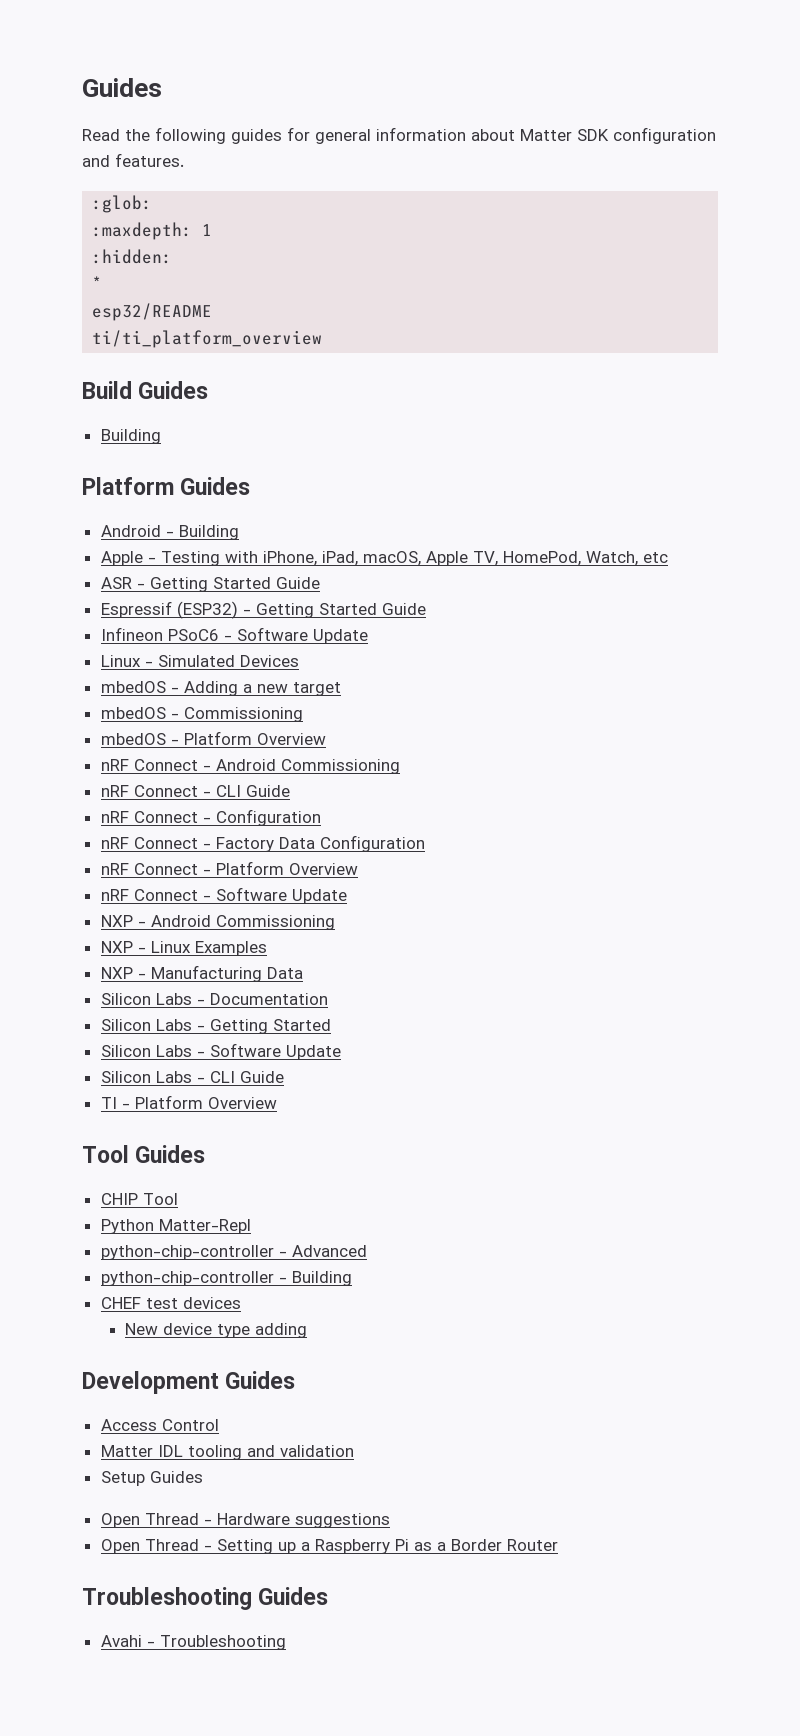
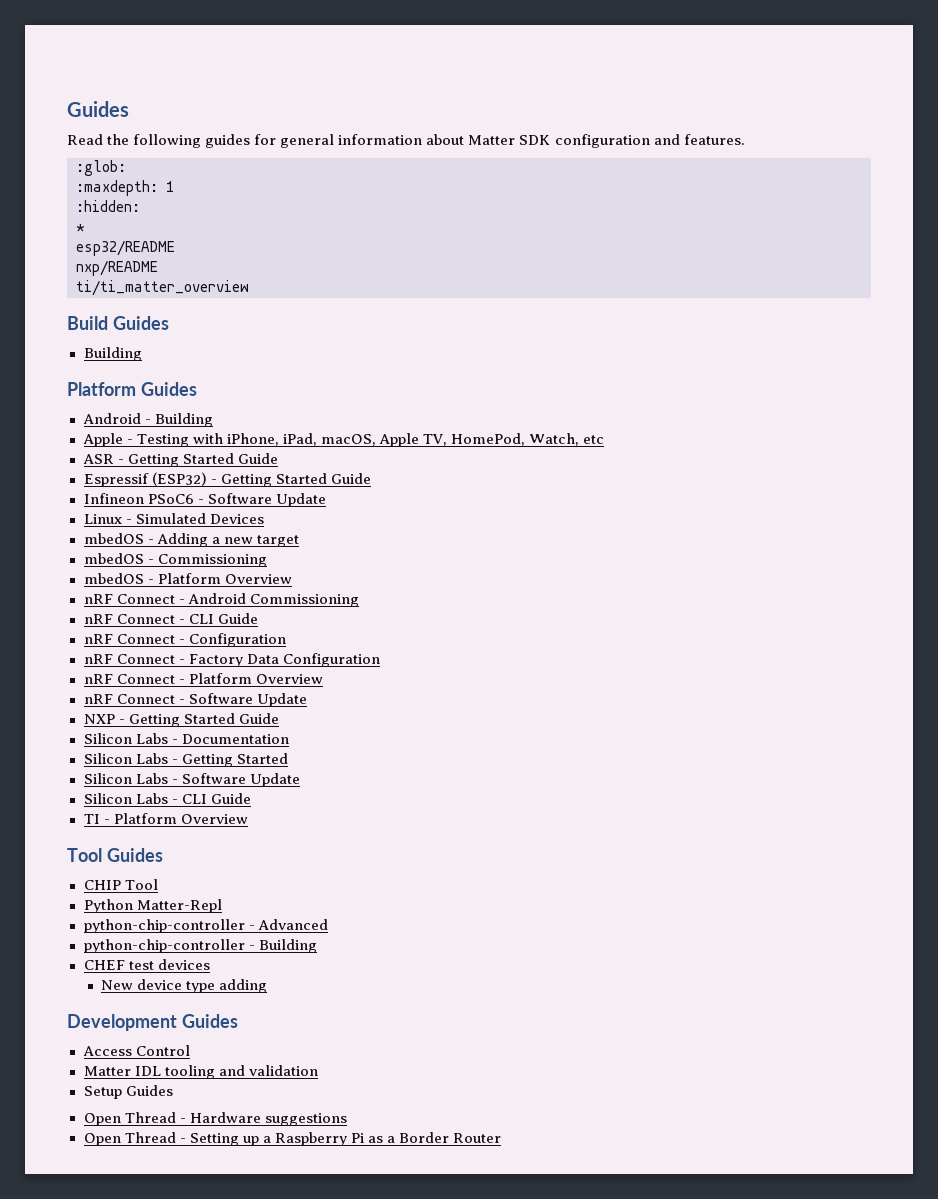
- ti/ti_platform_overview
+ nxp/README
+ ti/ti_matter_overview
- NXP - Android Commissioning
- NXP - Linux Examples
- NXP - Manufacturing Data
+ NXP - Getting Started Guide
- Troubleshooting Guides
- Avahi - Troubleshooting

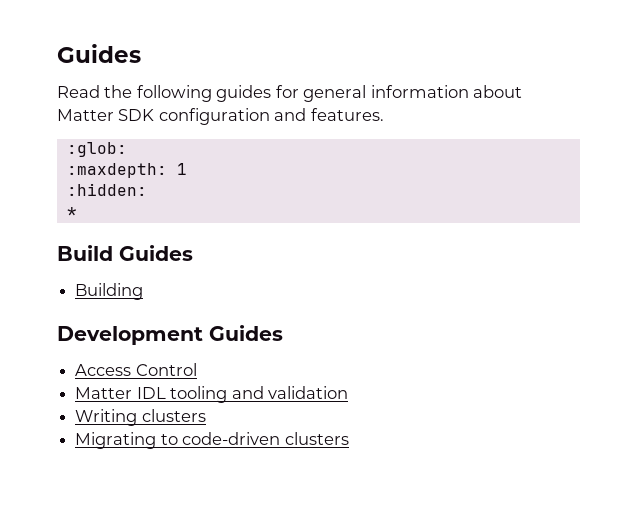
- esp32/README
- nxp/README
- ti/ti_matter_overview
- Platform Guides
- Android - Building
- Apple - Testing with iPhone, iPad, macOS, Apple TV, HomePod, Watch, etc
- ASR - Getting Started Guide
- Espressif (ESP32) - Getting Started Guide
- Infineon PSoC6 - Software Update
- Linux - Simulated Devices
- mbedOS - Adding a new target
- mbedOS - Commissioning
- mbedOS - Platform Overview
- nRF Connect - Android Commissioning
- nRF Connect - CLI Guide
- nRF Connect - Configuration
- nRF Connect - Factory Data Configuration
- nRF Connect - Platform Overview
- nRF Connect - Software Update
- NXP - Getting Started Guide
- Silicon Labs - Documentation
- Silicon Labs - Getting Started
- Silicon Labs - Software Update
- Silicon Labs - CLI Guide
- TI - Platform Overview
- Tool Guides
- CHIP Tool
- Python Matter-Repl
- python-chip-controller - Advanced
- python-chip-controller - Building
- CHEF test devices
- New device type adding
- Setup Guides
- Open Thread - Hardware suggestions
- Open Thread - Setting up a Raspberry Pi as a Border Router
+ Writing clusters
+ Migrating to code-driven clusters

